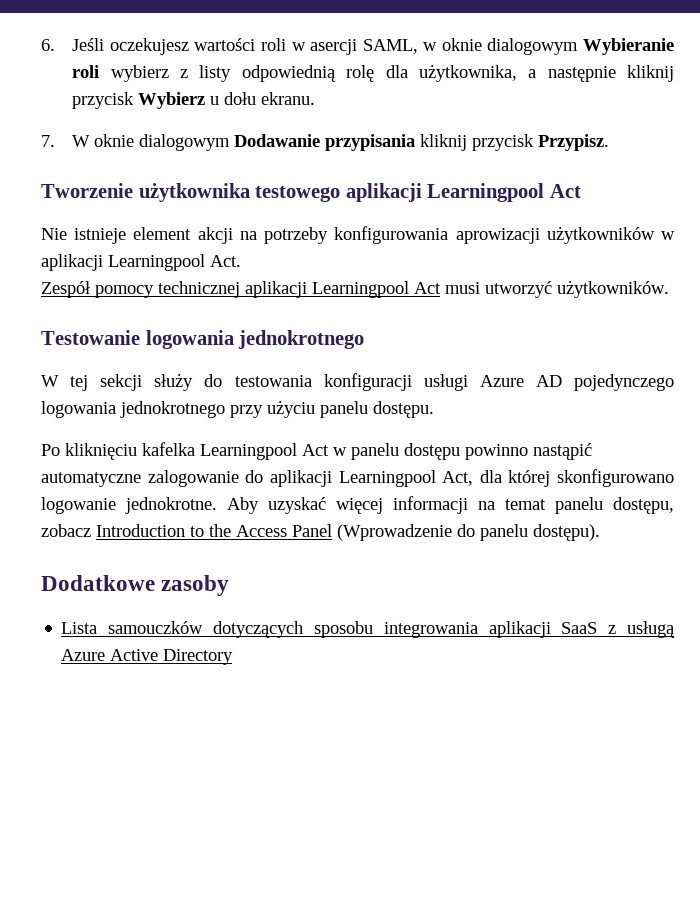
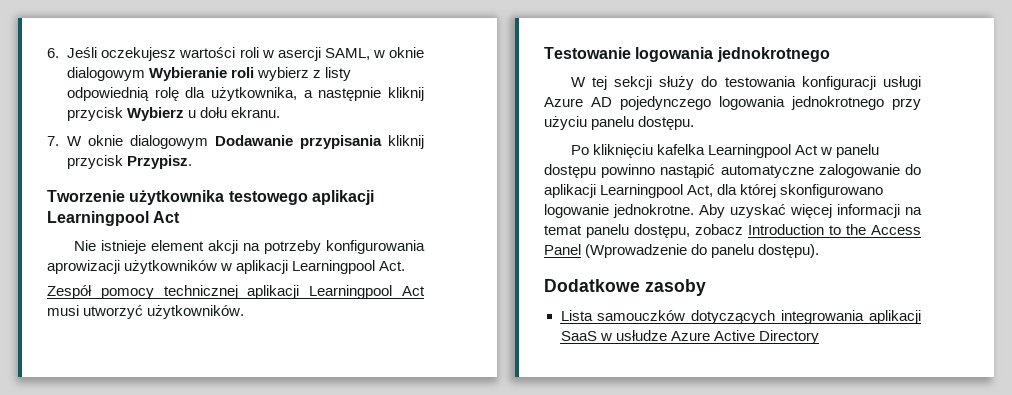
- Lista samouczków dotyczących sposobu integrowania aplikacji SaaS z usługą Azure Active Directory
+ Lista samouczków dotyczących integrowania aplikacji SaaS w usłudze Azure Active Directory

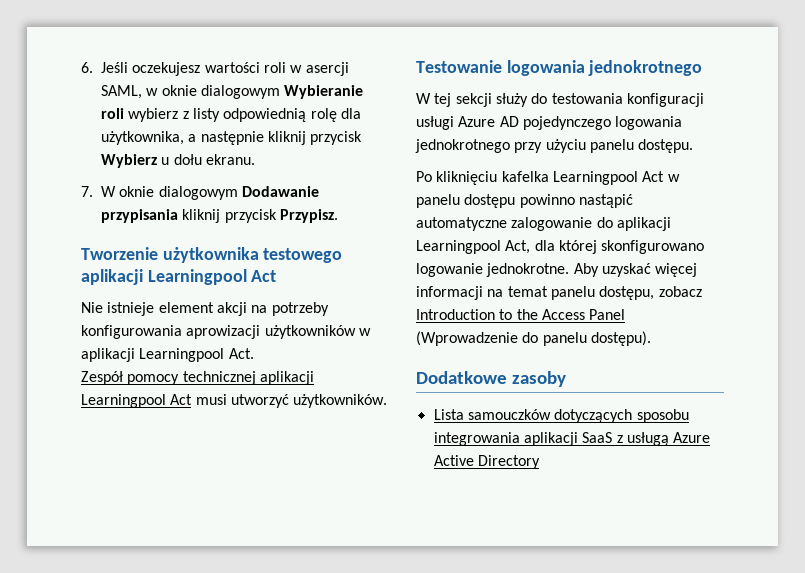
- Lista samouczków dotyczących integrowania aplikacji SaaS w usłudze Azure Active Directory
+ Lista samouczków dotyczących sposobu integrowania aplikacji SaaS z usługą Azure Active Directory

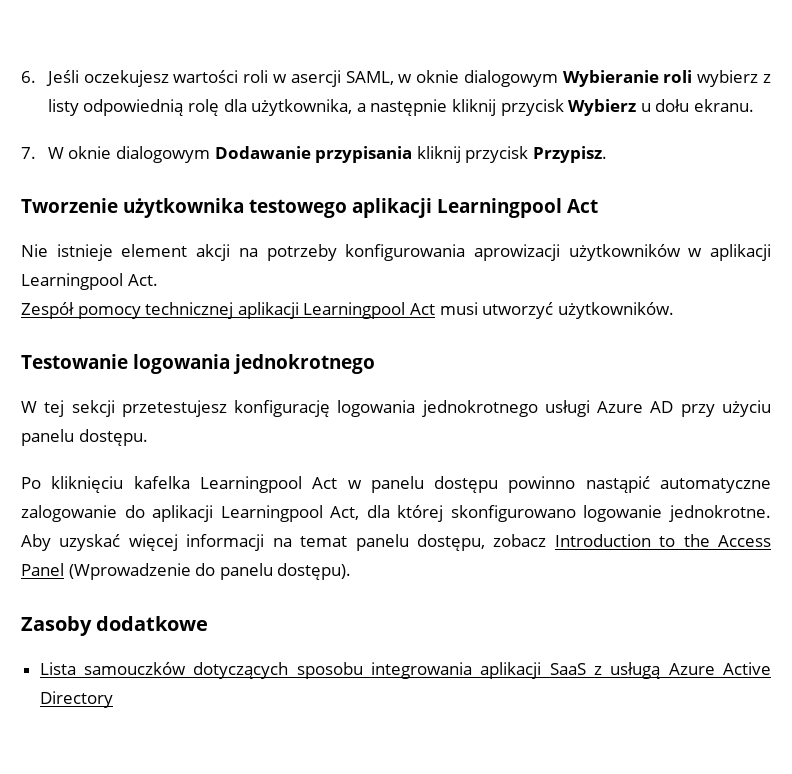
- W tej sekcji służy do testowania konfiguracji usługi Azure AD pojedynczego logowania jednokrotnego przy użyciu panelu dostępu.
+ W tej sekcji przetestujesz konfigurację logowania jednokrotnego usługi Azure AD przy użyciu panelu dostępu.
- Dodatkowe zasoby
+ Zasoby dodatkowe

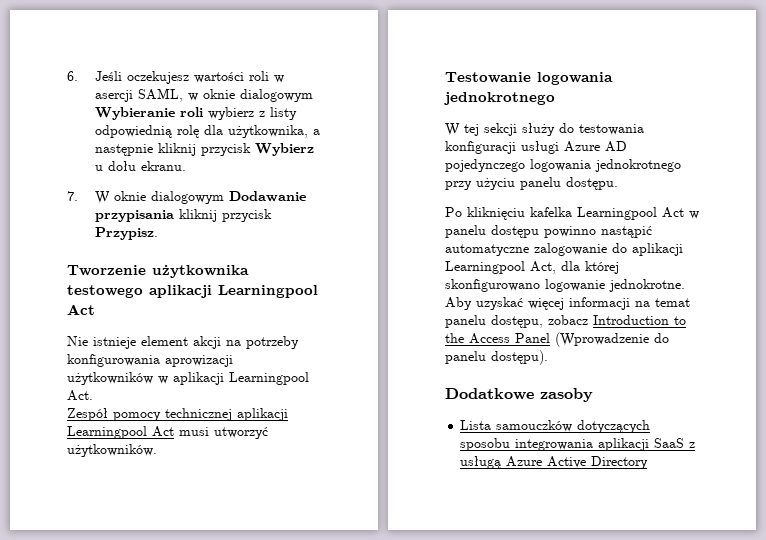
- W tej sekcji przetestujesz konfigurację logowania jednokrotnego usługi Azure AD przy użyciu panelu dostępu.
+ W tej sekcji służy do testowania konfiguracji usługi Azure AD pojedynczego logowania jednokrotnego przy użyciu panelu dostępu.
- Zasoby dodatkowe
+ Dodatkowe zasoby

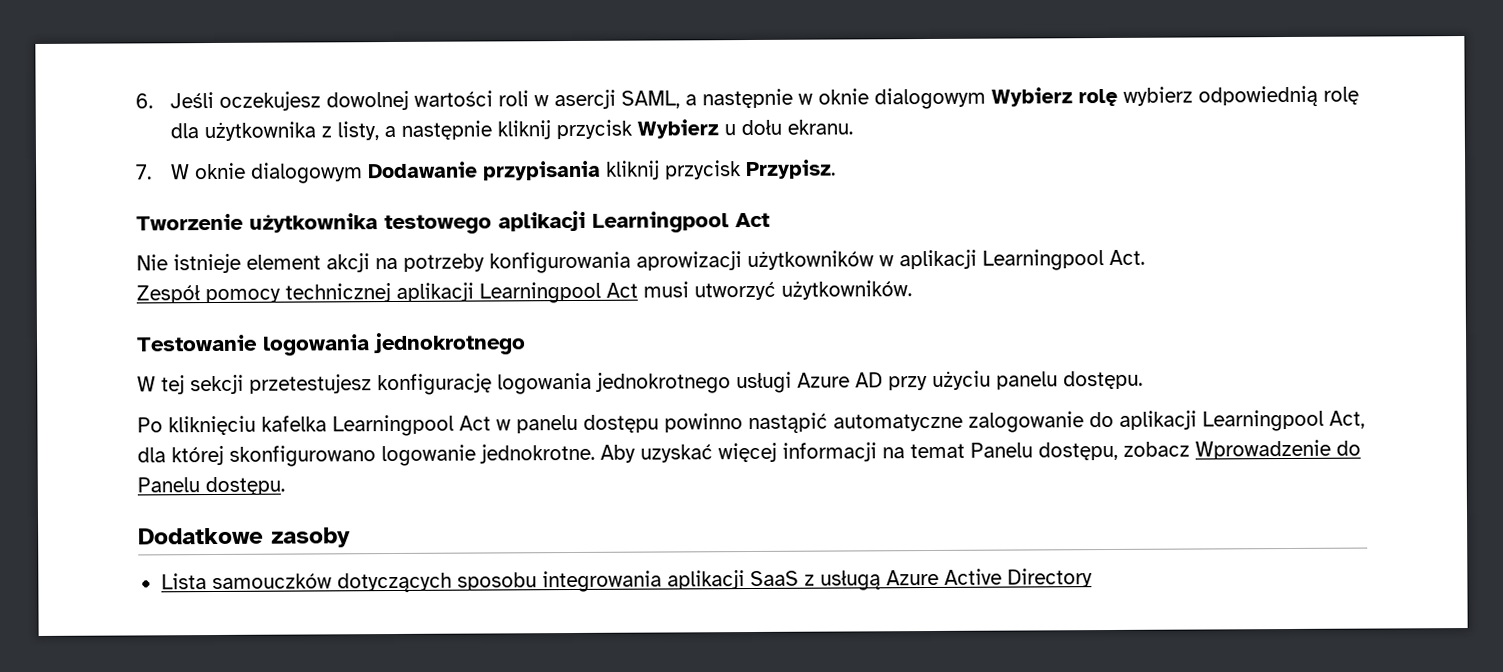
- 6. Jeśli oczekujesz wartości roli w asercji SAML, w oknie dialogowym Wybieranie roli wybierz z listy odpowiednią rolę dla użytkownika, a następnie kliknij przycisk Wybierz u dołu ekranu.
+ 6. Jeśli oczekujesz dowolnej wartości roli w asercji SAML, a następnie w oknie dialogowym Wybierz rolę wybierz odpowiednią rolę dla użytkownika z listy, a następnie kliknij przycisk Wybierz u dołu ekranu.
- W tej sekcji służy do testowania konfiguracji usługi Azure AD pojedynczego logowania jednokrotnego przy użyciu panelu dostępu.
+ W tej sekcji przetestujesz konfigurację logowania jednokrotnego usługi Azure AD przy użyciu panelu dostępu.
- Aby uzyskać więcej informacji na temat panelu dostępu, zobacz Introduction to the Access Panel (Wprowadzenie do panelu dostępu).
+ Aby uzyskać więcej informacji na temat Panelu dostępu, zobacz Wprowadzenie do Panelu dostępu.

